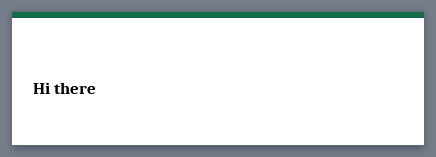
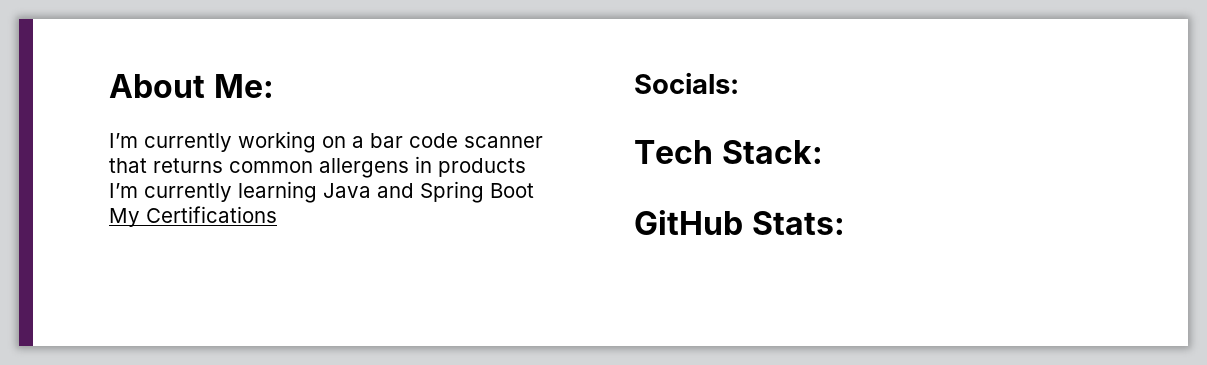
- Hi there
+ About Me:
+ I’m currently working on a bar code scanner that returns common allergens in products
+ I’m currently learning Java and Spring Boot
+ My Certifications
+ Socials:
+ Tech Stack:
+ GitHub Stats:

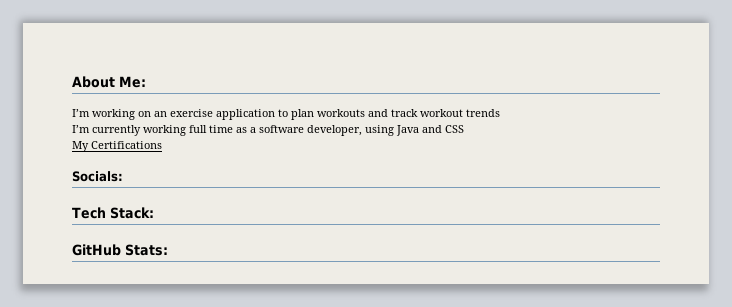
- I’m currently working on a bar code scanner that returns common allergens in products
- I’m currently learning Java and Spring Boot
+ I’m working on an exercise application to plan workouts and track workout trends
+ I’m currently working full time as a software developer, using Java and CSS

